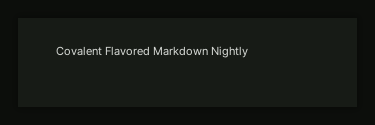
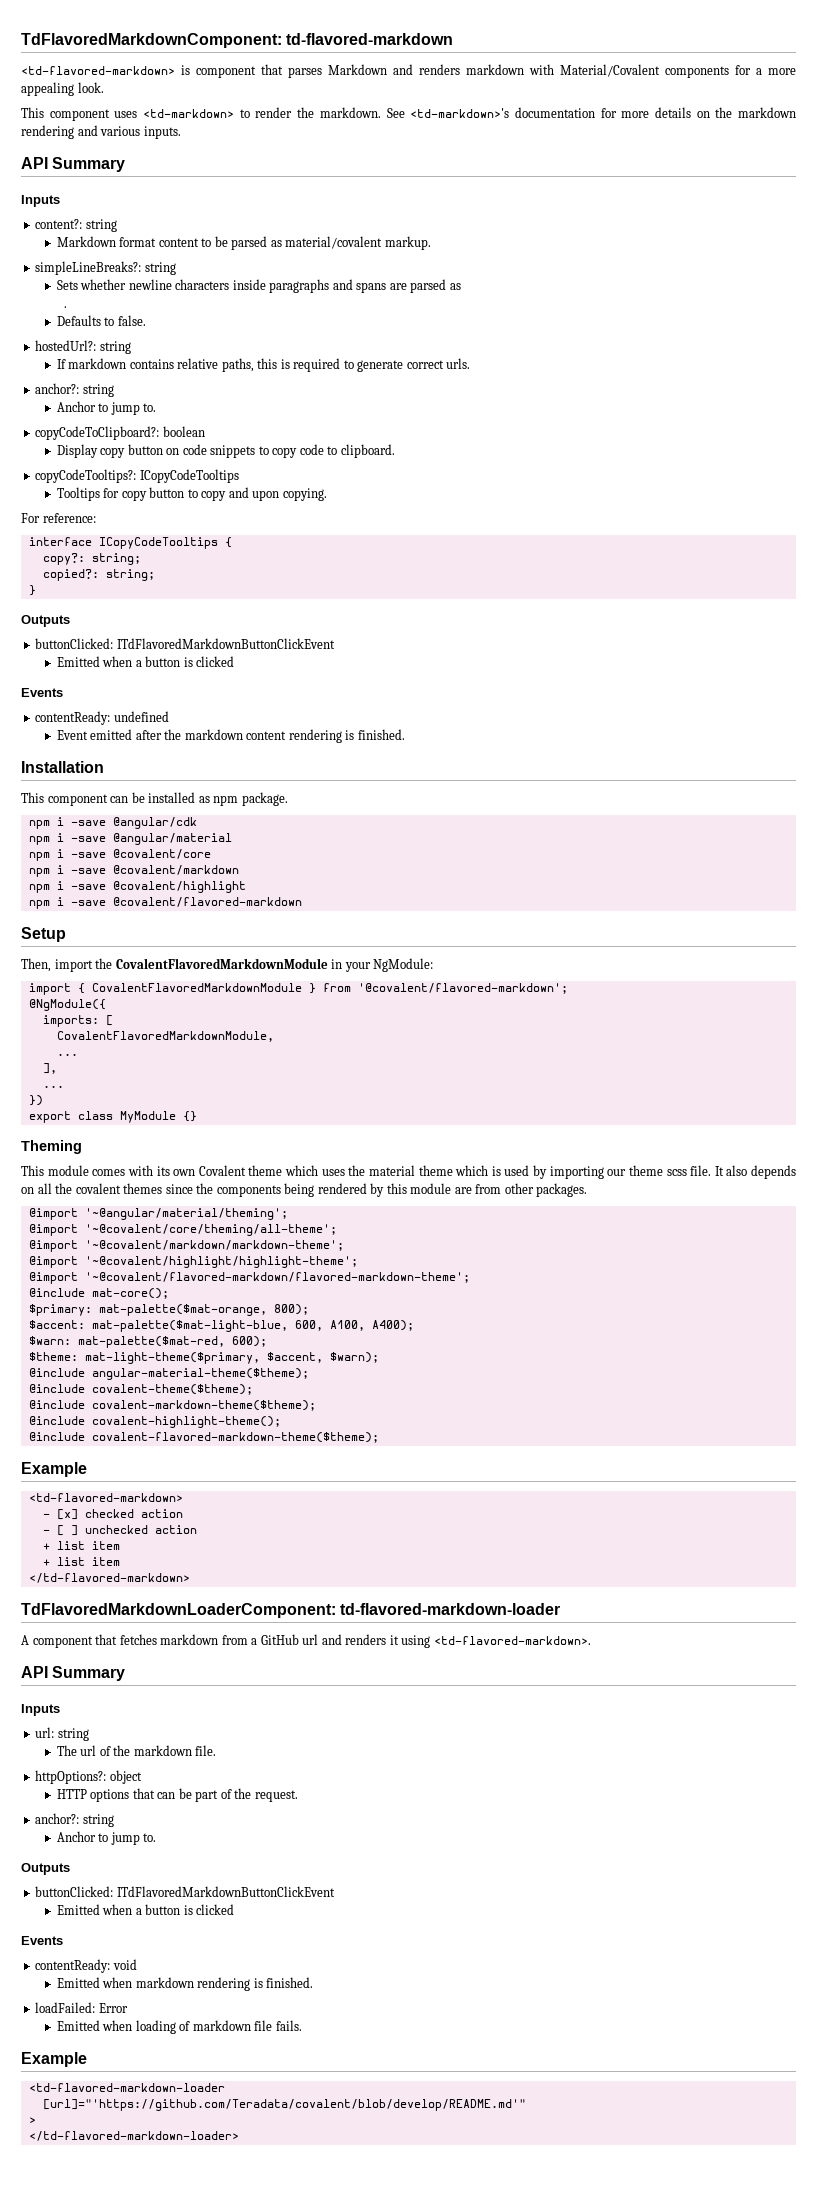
- Covalent Flavored Markdown Nightly
+ TdFlavoredMarkdownComponent: td-flavored-markdown
+ <td-flavored-markdown> is component that parses Markdown and renders markdown with Material/Covalent components for a more appealing look.
+ This component uses <td-markdown> to render the markdown. See <td-markdown>'s documentation for more details on the markdown rendering and various inputs.
+ API Summary
+ Inputs
+ content?: string
+ Markdown format content to be parsed as material/covalent markup.
+ simpleLineBreaks?: string
+ Sets whether newline characters inside paragraphs and spans are parsed as
+ .
+ Defaults to false.
+ hostedUrl?: string
+ If markdown contains relative paths, this is required to generate correct urls.
+ anchor?: string
+ Anchor to jump to.
+ copyCodeToClipboard?: boolean
+ Display copy button on code snippets to copy code to clipboard.
+ copyCodeTooltips?: ICopyCodeTooltips
+ Tooltips for copy button to copy and upon copying.
+ For reference:
+ interface ICopyCodeTooltips {
+ copy?: string;
+ copied?: string;
+ }
+ Outputs
+ buttonClicked: ITdFlavoredMarkdownButtonClickEvent
+ Emitted when a button is clicked
+ Events
+ contentReady: undefined
+ Event emitted after the markdown content rendering is finished.
+ Installation
+ This component can be installed as npm package.
+ npm i -save @angular/cdk
+ npm i -save @angular/material
+ npm i -save @covalent/core
+ npm i -save @covalent/markdown
+ npm i -save @covalent/highlight
+ npm i -save @covalent/flavored-markdown
+ Setup
+ Then, import the CovalentFlavoredMarkdownModule in your NgModule:
+ import { CovalentFlavoredMarkdownModule } from '@covalent/flavored-markdown';
+ @NgModule({
+ imports: [
+ CovalentFlavoredMarkdownModule,
+ ...
+ ],
+ ...
+ })
+ export class MyModule {}
+ Theming
+ This module comes with its own Covalent theme which uses the material theme which is used by importing our theme scss file. It also depends on all the covalent themes since the components being rendered by this module are from other packages.
+ @import '~@angular/material/theming';
+ @import '~@covalent/core/theming/all-theme';
+ @import '~@covalent/markdown/markdown-theme';
+ @import '~@covalent/highlight/highlight-theme';
+ @import '~@covalent/flavored-markdown/flavored-markdown-theme';
+ @include mat-core();
+ $primary: mat-palette($mat-orange, 800);
+ $accent: mat-palette($mat-light-blue, 600, A100, A400);
+ $warn: mat-palette($mat-red, 600);
+ $theme: mat-light-theme($primary, $accent, $warn);
+ @include angular-material-theme($theme);
+ @include covalent-theme($theme);
+ @include covalent-markdown-theme($theme);
+ @include covalent-highlight-theme();
+ @include covalent-flavored-markdown-theme($theme);
+ Example
+ <td-flavored-markdown>
+ - [x] checked action
+ - [ ] unchecked action
+ + list item
+ + list item
+ </td-flavored-markdown>
+ TdFlavoredMarkdownLoaderComponent: td-flavored-markdown-loader
+ A component that fetches markdown from a GitHub url and renders it using <td-flavored-markdown>.
+ API Summary
+ Inputs
+ url: string
+ The url of the markdown file.
+ httpOptions?: object
+ HTTP options that can be part of the request.
+ anchor?: string
+ Anchor to jump to.
+ Outputs
+ buttonClicked: ITdFlavoredMarkdownButtonClickEvent
+ Emitted when a button is clicked
+ Events
+ contentReady: void
+ Emitted when markdown rendering is finished.
+ loadFailed: Error
+ Emitted when loading of markdown file fails.
+ Example
+ <td-flavored-markdown-loader
+ [url]="'https://github.com/Teradata/covalent/blob/develop/README.md'"
+ >
+ </td-flavored-markdown-loader>

